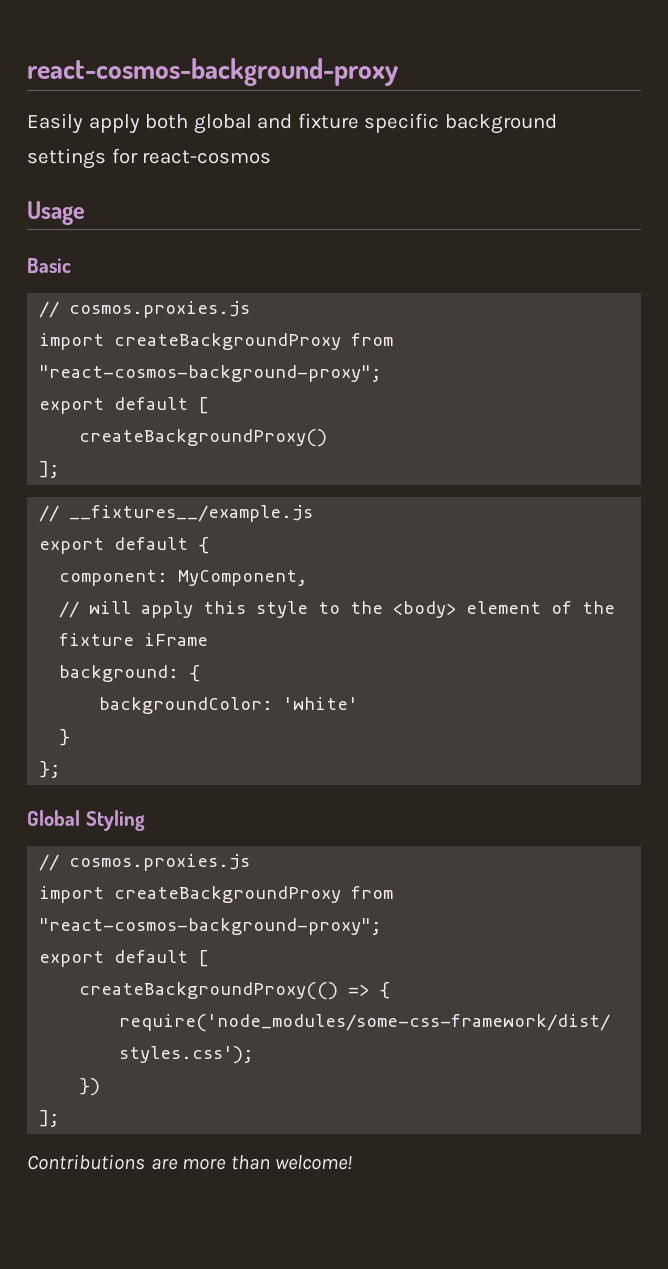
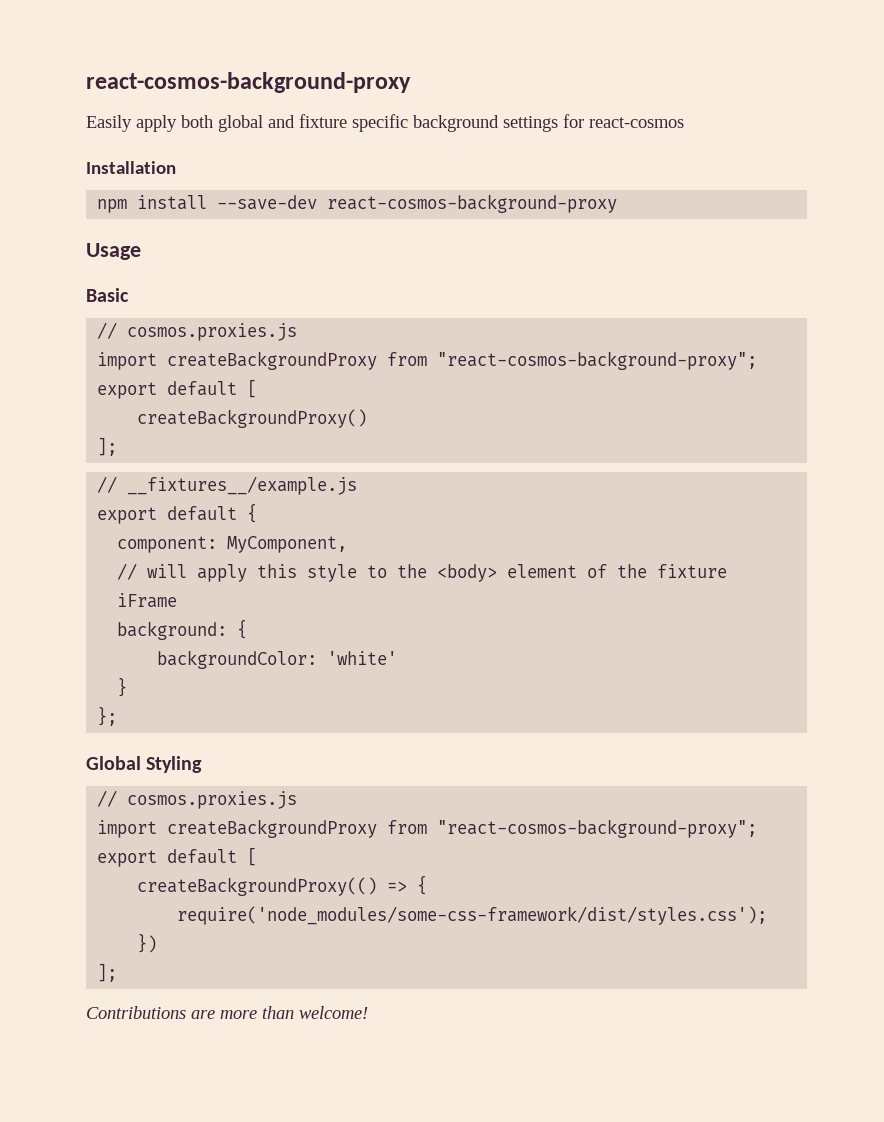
+ Installation
+ npm install --save-dev react-cosmos-background-proxy

